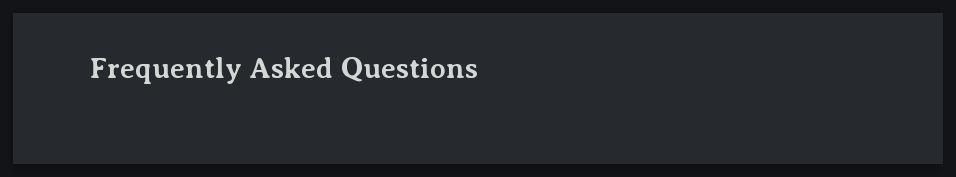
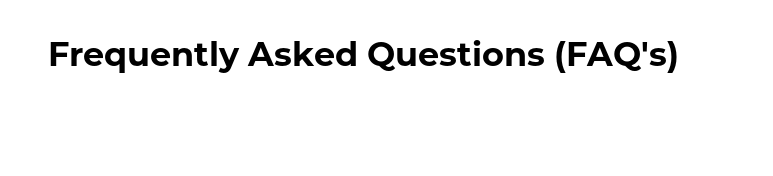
- Frequently Asked Questions
+ Frequently Asked Questions (FAQ's)

